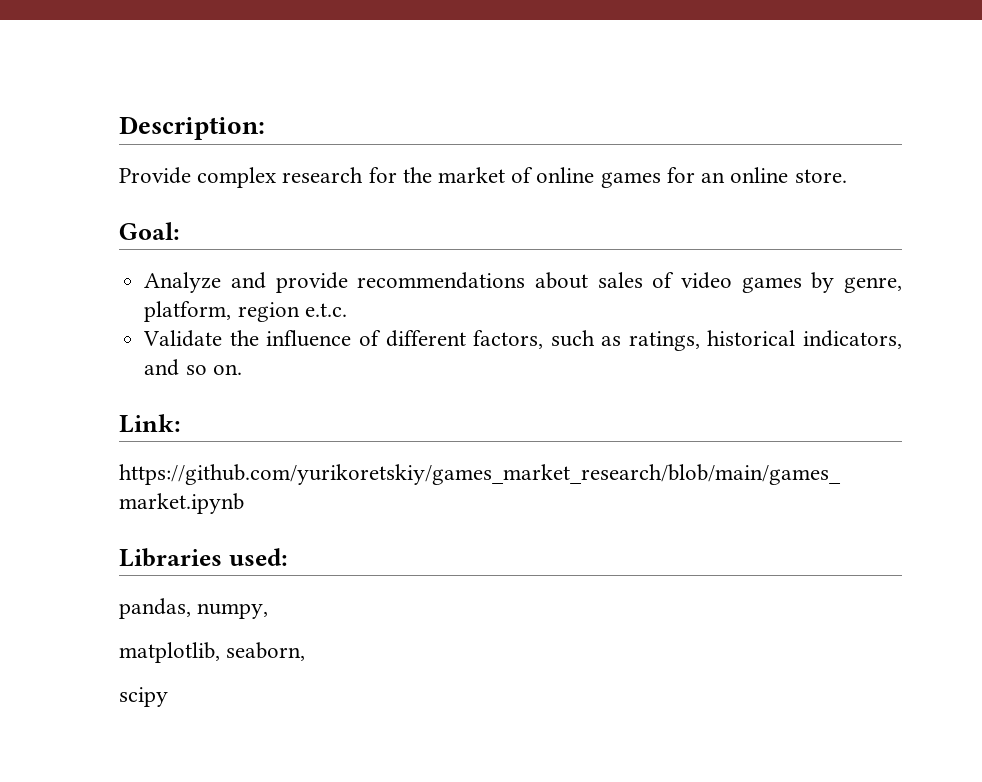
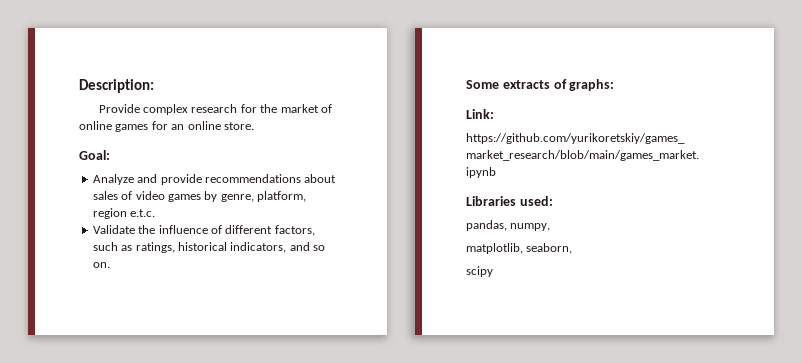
+ Some extracts of graphs:

